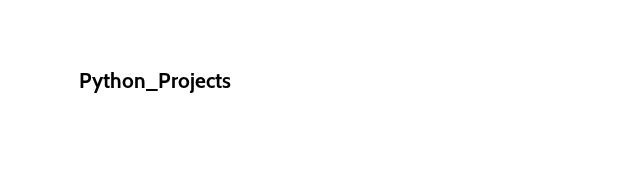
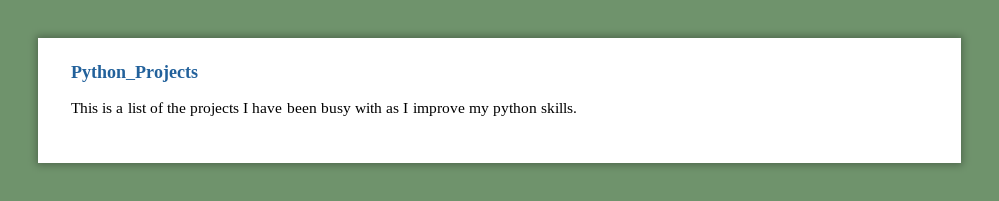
+ This is a list of the projects I have been busy with as I improve my python skills.

